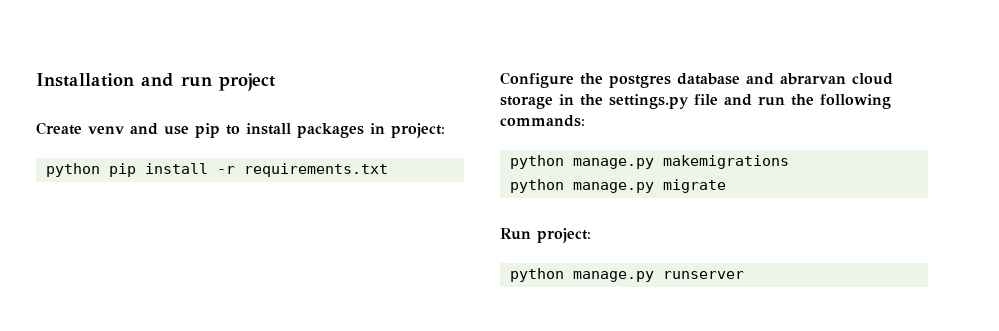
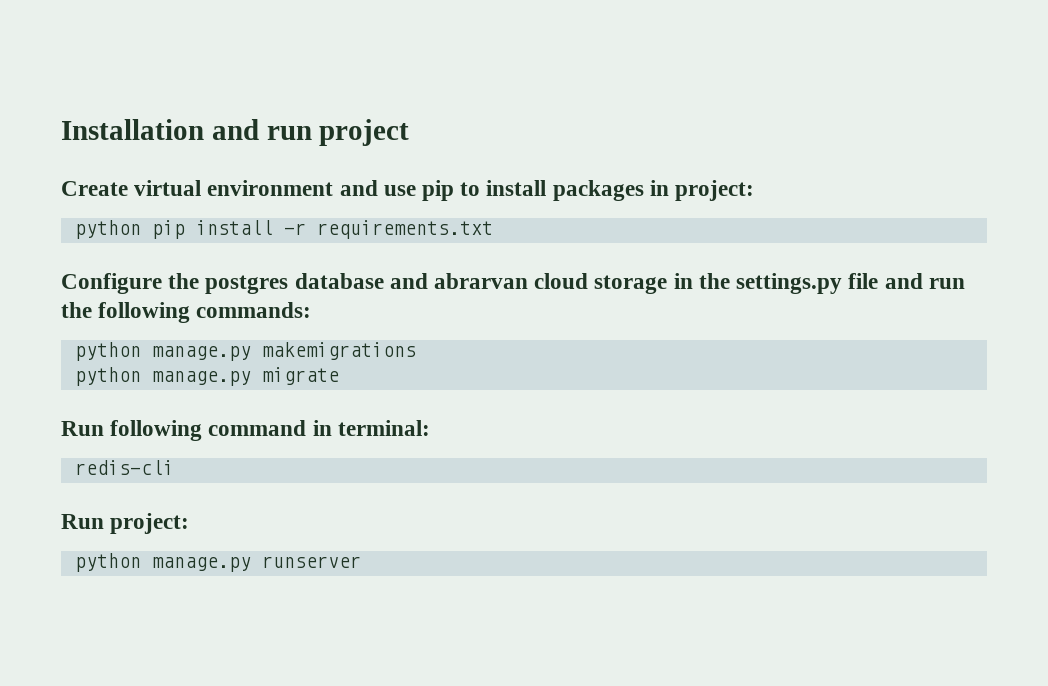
- Create venv and use pip to install packages in project:
+ Create virtual environment and use pip to install packages in project:
+ Run following command in terminal:
+ redis-cli

